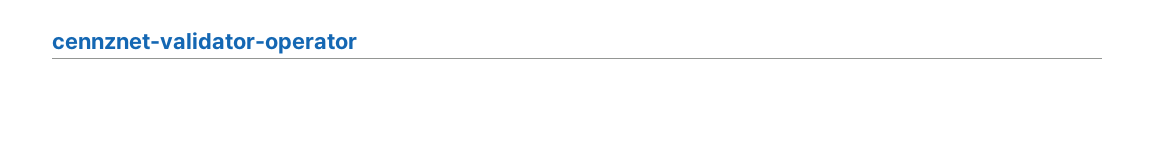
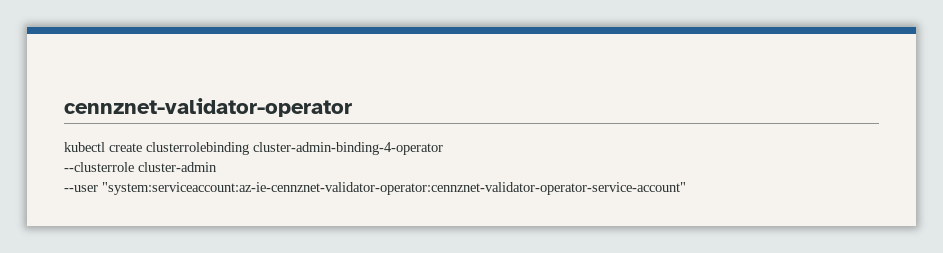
+ kubectl create clusterrolebinding cluster-admin-binding-4-operator
+ --clusterrole cluster-admin
+ --user "system:serviceaccount:az-ie-cennznet-validator-operator:cennznet-validator-operator-service-account"

